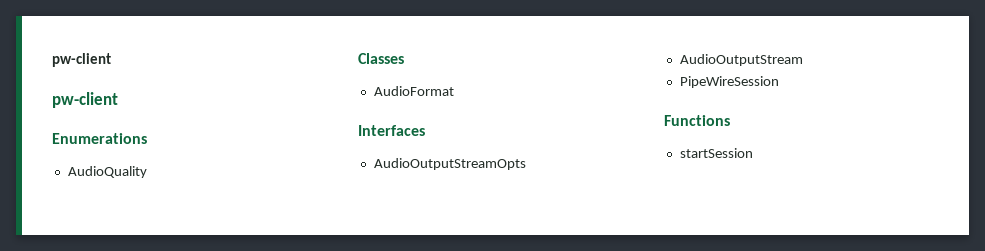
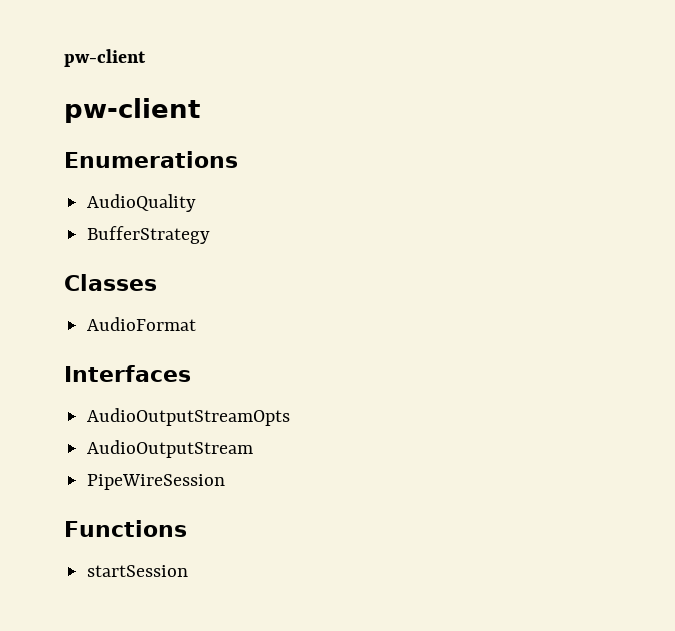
+ BufferStrategy

